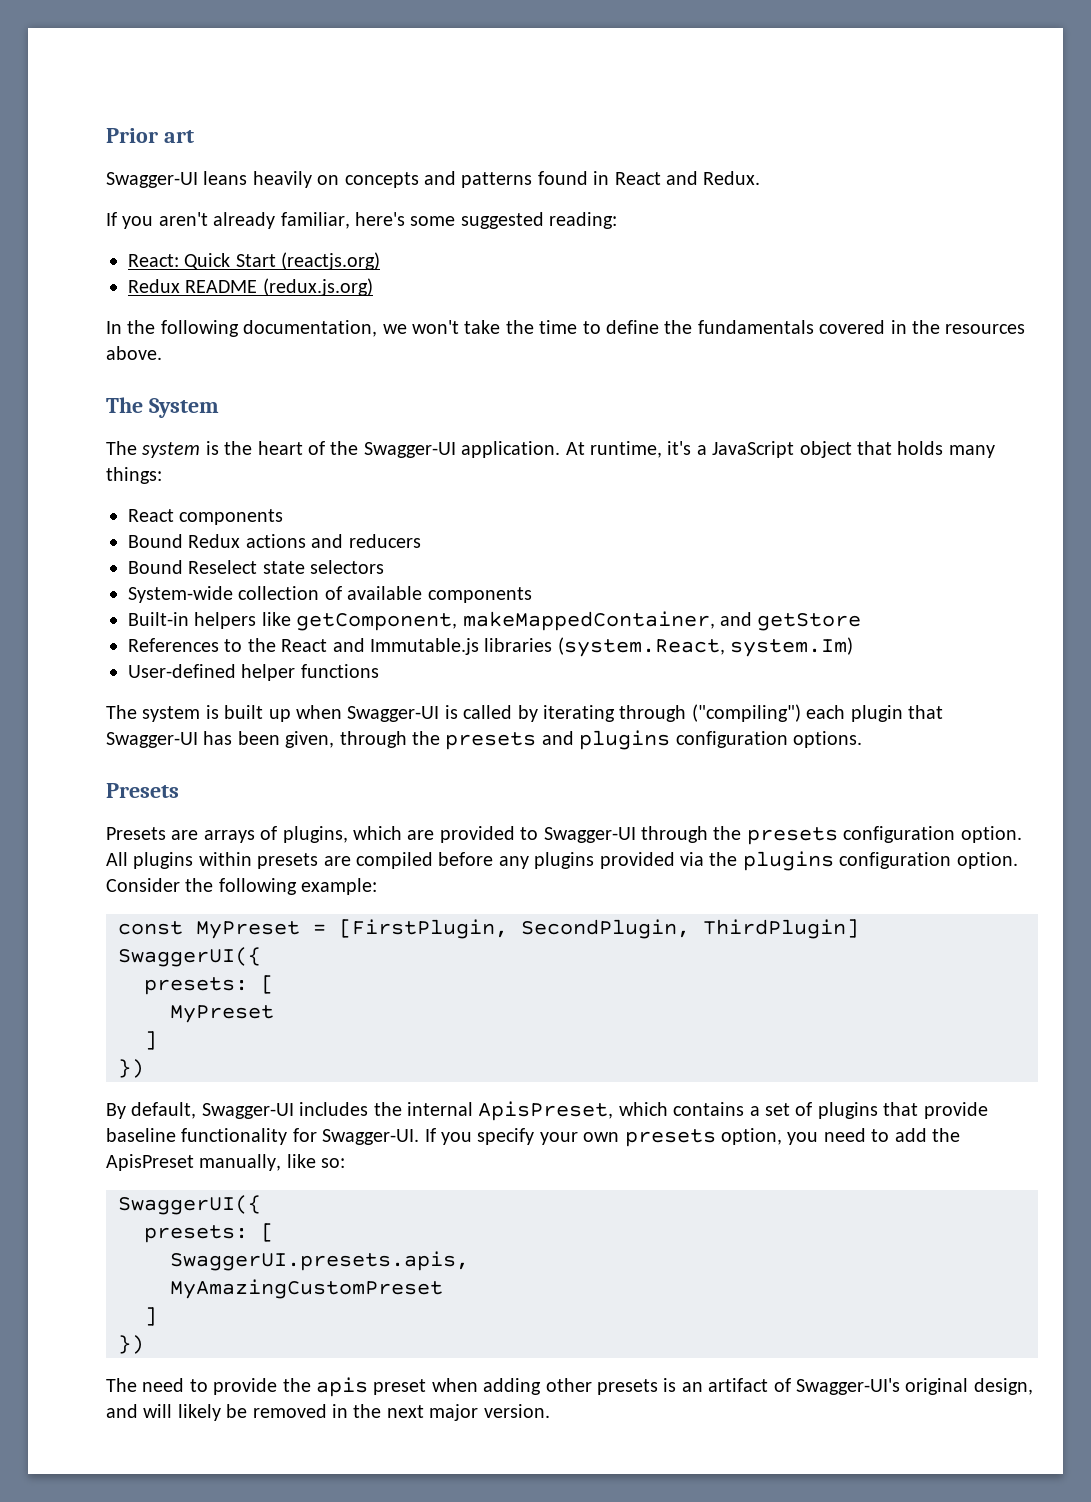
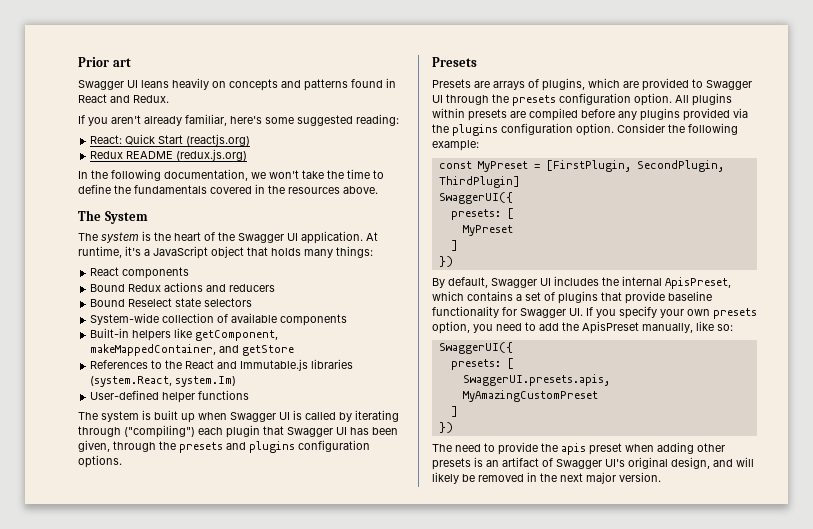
- Swagger-UI leans heavily on concepts and patterns found in React and Redux.
+ Swagger UI leans heavily on concepts and patterns found in React and Redux.
- The system is the heart of the Swagger-UI application.
+ The system is the heart of the Swagger UI application.
- The system is built up when Swagger-UI is called by iterating through ("compiling") each plugin that Swagger-UI has been given, through the presets and plugins configuration options.
+ The system is built up when Swagger UI is called by iterating through ("compiling") each plugin that Swagger UI has been given, through the presets and plugins configuration options.
- Presets are arrays of plugins, which are provided to Swagger-UI through the presets configuration option.
+ Presets are arrays of plugins, which are provided to Swagger UI through the presets configuration option.
- By default, Swagger-UI includes the internal ApisPreset, which contains a set of plugins that provide baseline functionality for Swagger-UI. If you specify your own presets option, you need to add the ApisPreset manually, like so:
+ By default, Swagger UI includes the internal ApisPreset, which contains a set of plugins that provide baseline functionality for Swagger UI. If you specify your own presets option, you need to add the ApisPreset manually, like so:
- The need to provide the apis preset when adding other presets is an artifact of Swagger-UI's original design, and will likely be removed in the next major version.
+ The need to provide the apis preset when adding other presets is an artifact of Swagger UI's original design, and will likely be removed in the next major version.

